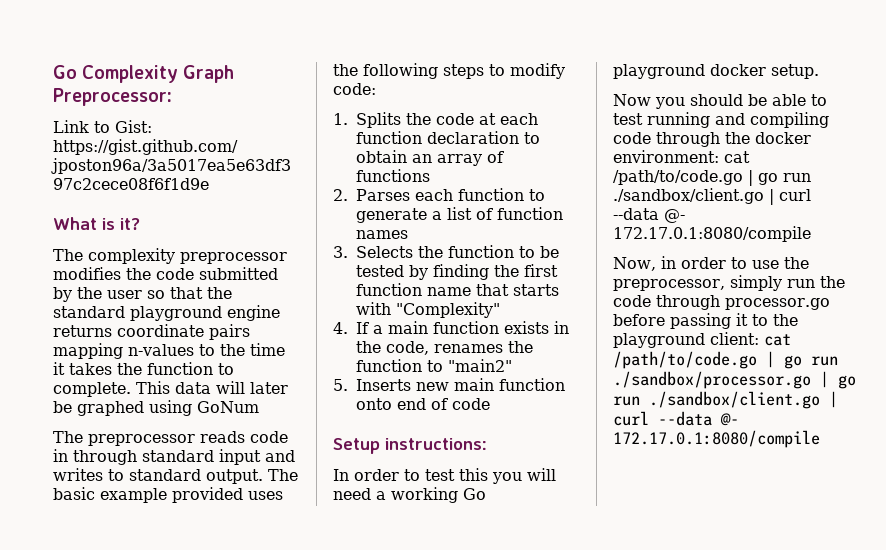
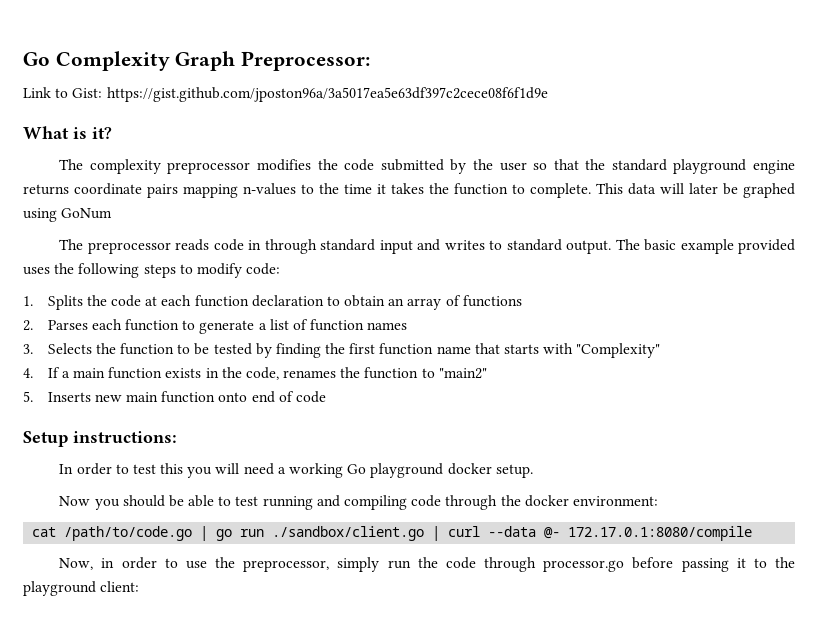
- Now you should be able to test running and compiling code through the docker environment: cat /path/to/code.go | go run ./sandbox/client.go | curl --data @- 172.17.0.1:8080/compile
+ Now you should be able to test running and compiling code through the docker environment:
+ cat /path/to/code.go | go run ./sandbox/client.go | curl --data @- 172.17.0.1:8080/compile
- Now, in order to use the preprocessor, simply run the code through processor.go before passing it to the playground client: cat /path/to/code.go | go run ./sandbox/processor.go | go run ./sandbox/client.go | curl --data @- 172.17.0.1:8080/compile
+ Now, in order to use the preprocessor, simply run the code through processor.go before passing it to the playground client:

